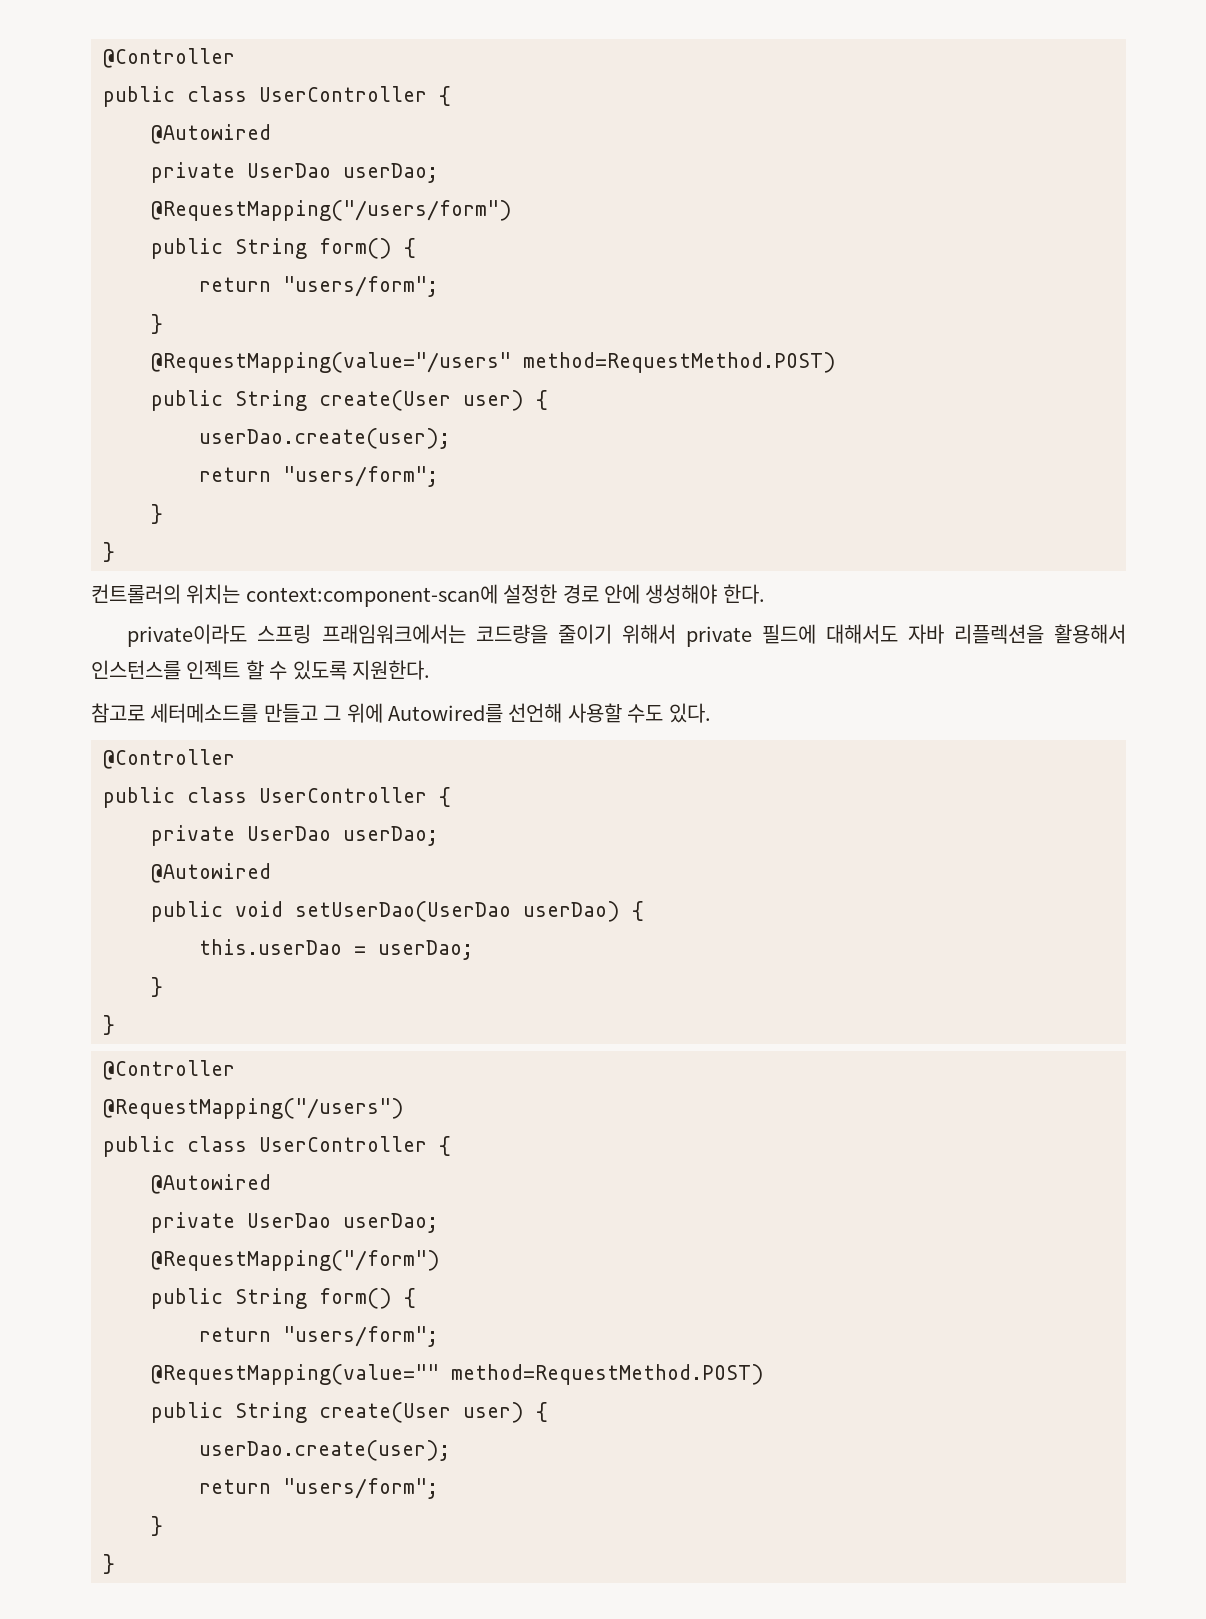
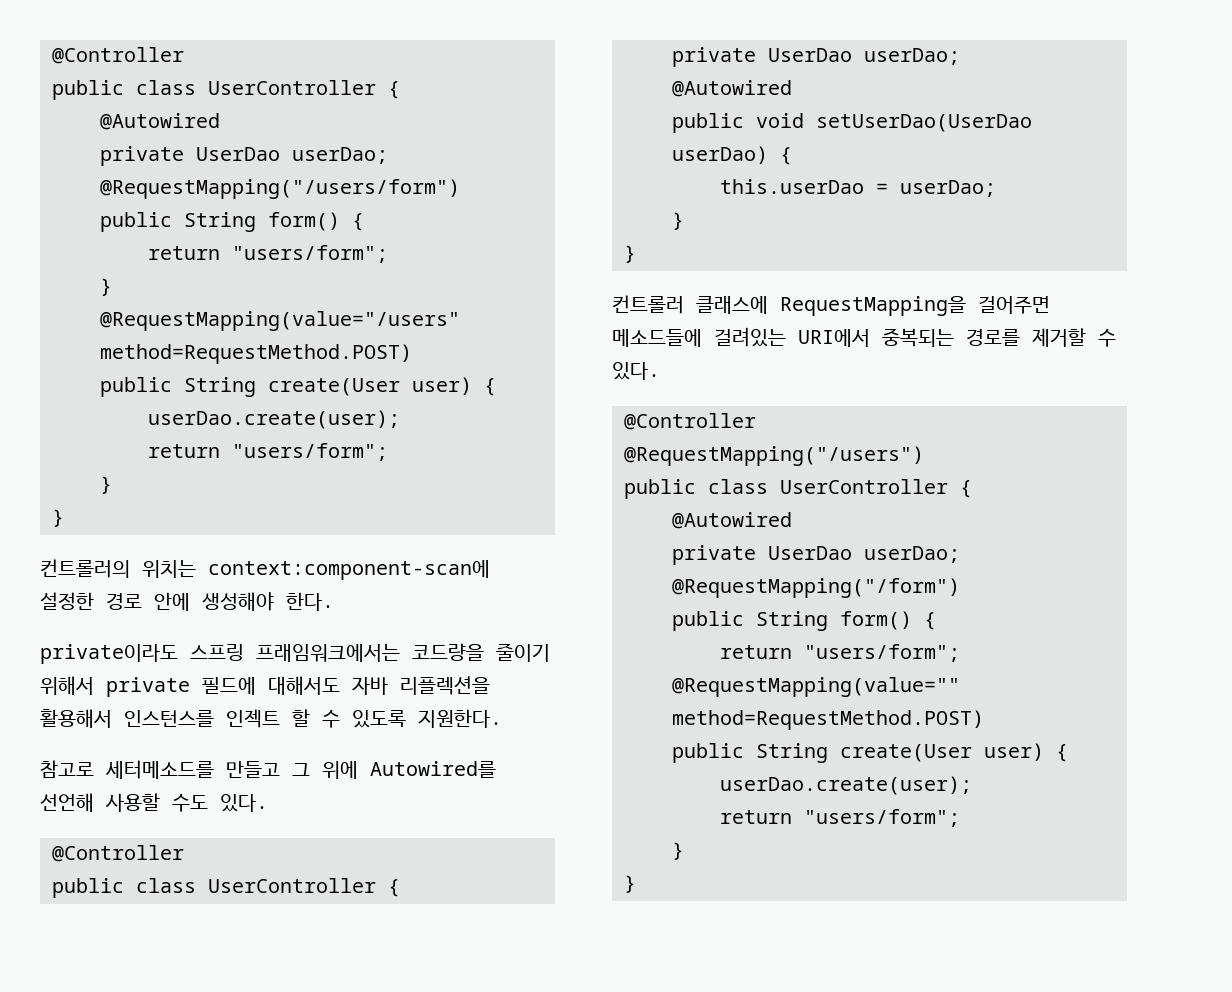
+ 컨트롤러 클래스에 RequestMapping을 걸어주면 메소드들에 걸려있는 URI에서 중복되는 경로를 제거할 수 있다.

